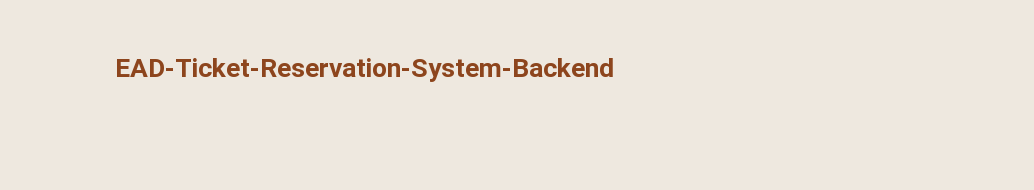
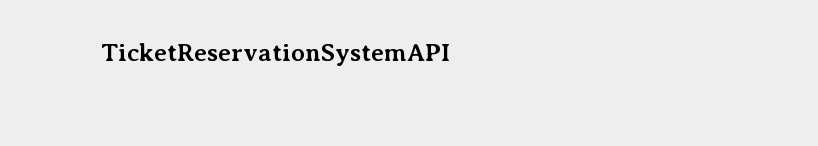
- EAD-Ticket-Reservation-System-Backend
+ TicketReservationSystemAPI

